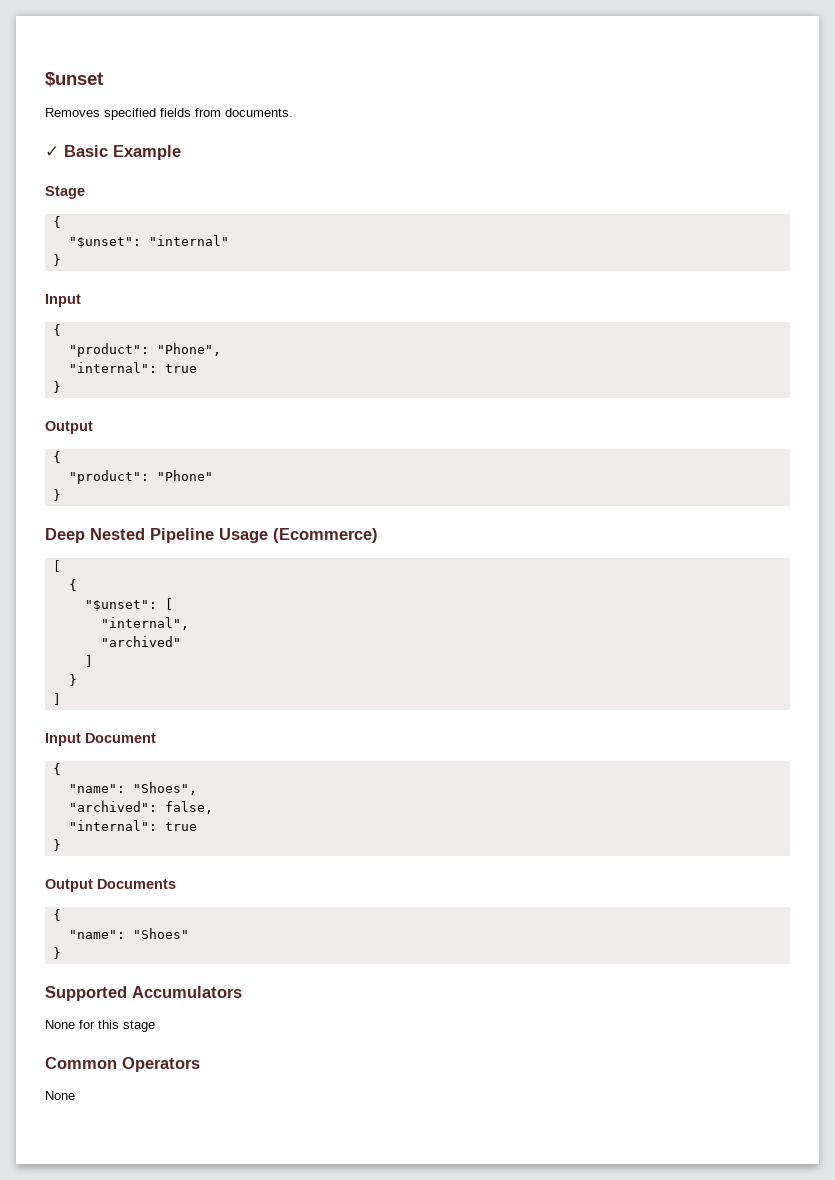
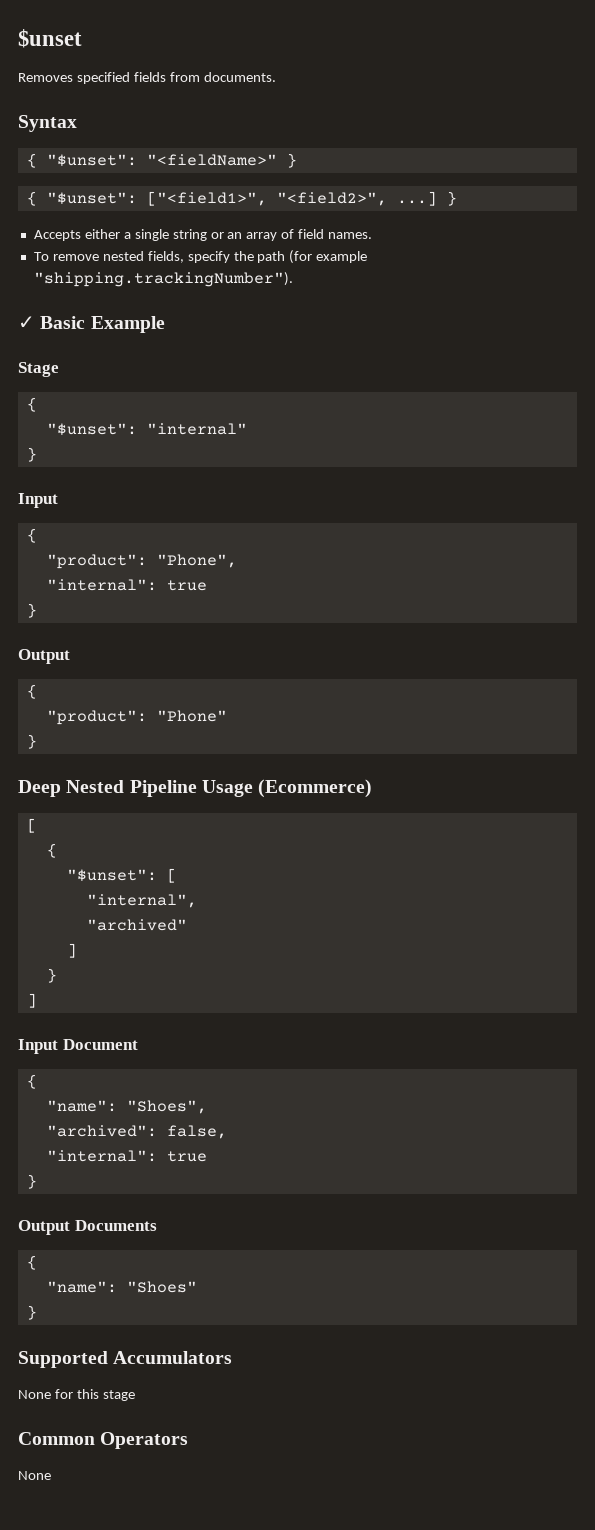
+ Syntax
+ { "$unset": "<fieldName>" }
+ { "$unset": ["<field1>", "<field2>", ...] }
+ Accepts either a single string or an array of field names.
+ To remove nested fields, specify the path (for example "shipping.trackingNumber").

